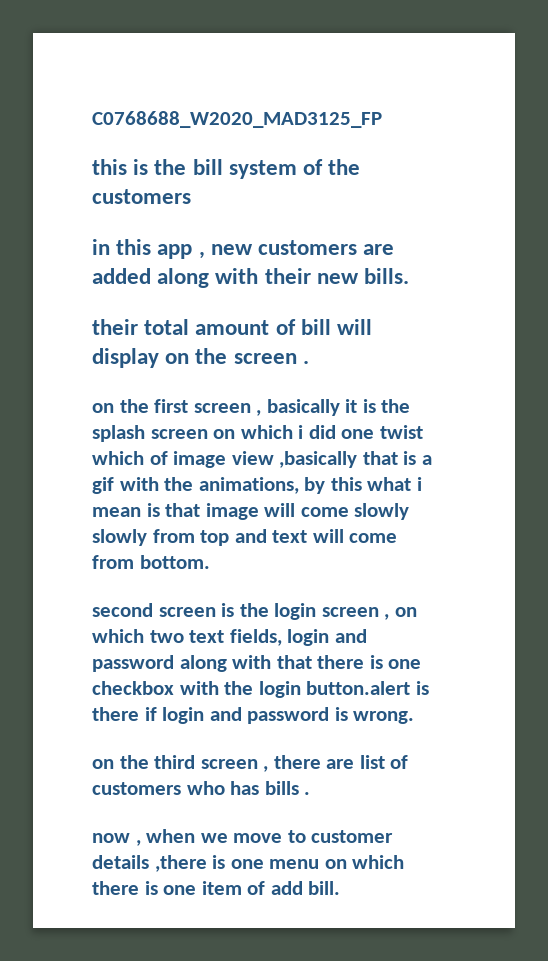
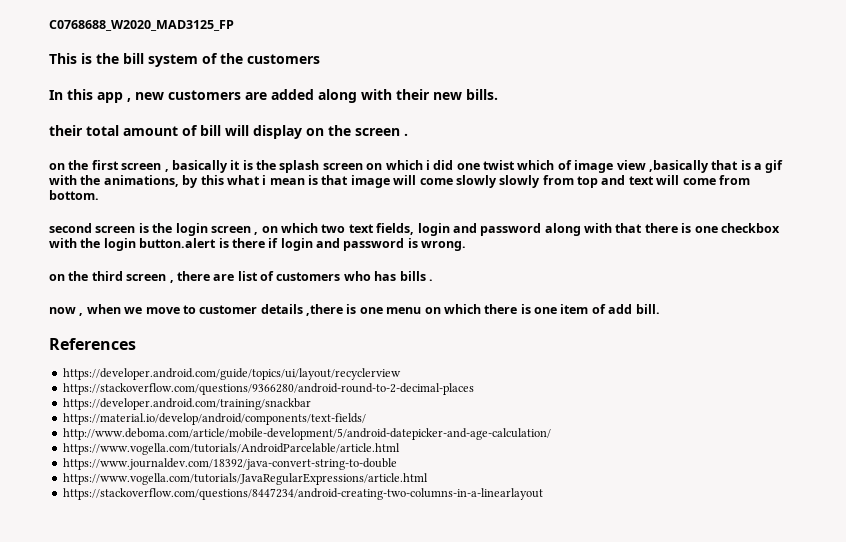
- this is the bill system of the customers
+ This is the bill system of the customers
- in this app , new customers are added along with their new bills.
+ In this app , new customers are added along with their new bills.
+ References
+ https://developer.android.com/guide/topics/ui/layout/recyclerview
+ https://stackoverflow.com/questions/9366280/android-round-to-2-decimal-places
+ https://developer.android.com/training/snackbar
+ https://material.io/develop/android/components/text-fields/
+ http://www.deboma.com/article/mobile-development/5/android-datepicker-and-age-calculation/
+ https://www.vogella.com/tutorials/AndroidParcelable/article.html
+ https://www.journaldev.com/18392/java-convert-string-to-double
+ https://www.vogella.com/tutorials/JavaRegularExpressions/article.html
+ https://stackoverflow.com/questions/8447234/android-creating-two-columns-in-a-linearlayout

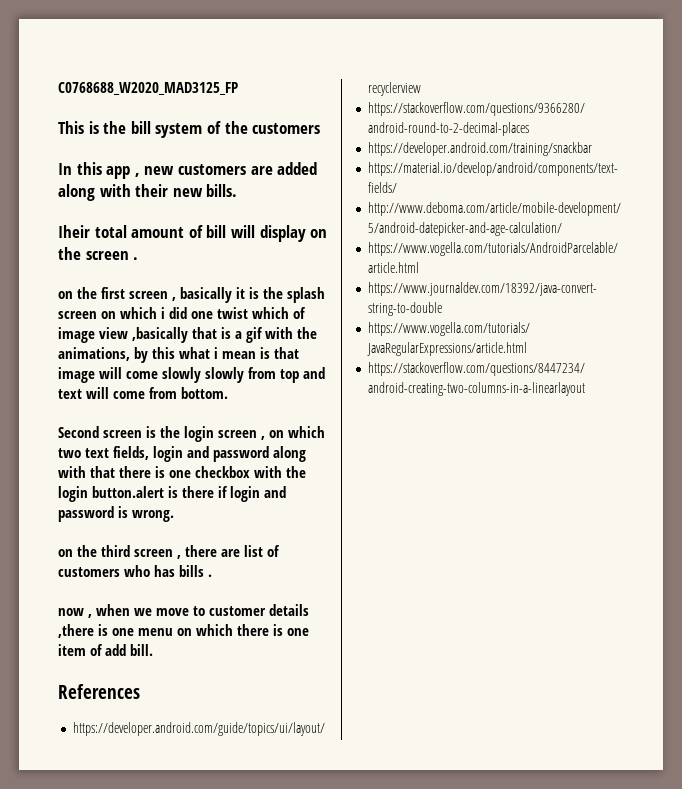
- their total amount of bill will display on the screen .
+ Iheir total amount of bill will display on the screen .
- second screen is the login screen , on which two text fields, login and password along with that there is one checkbox with the login button.alert is there if login and password is wrong.
+ Second screen is the login screen , on which two text fields, login and password along with that there is one checkbox with the login button.alert is there if login and password is wrong.

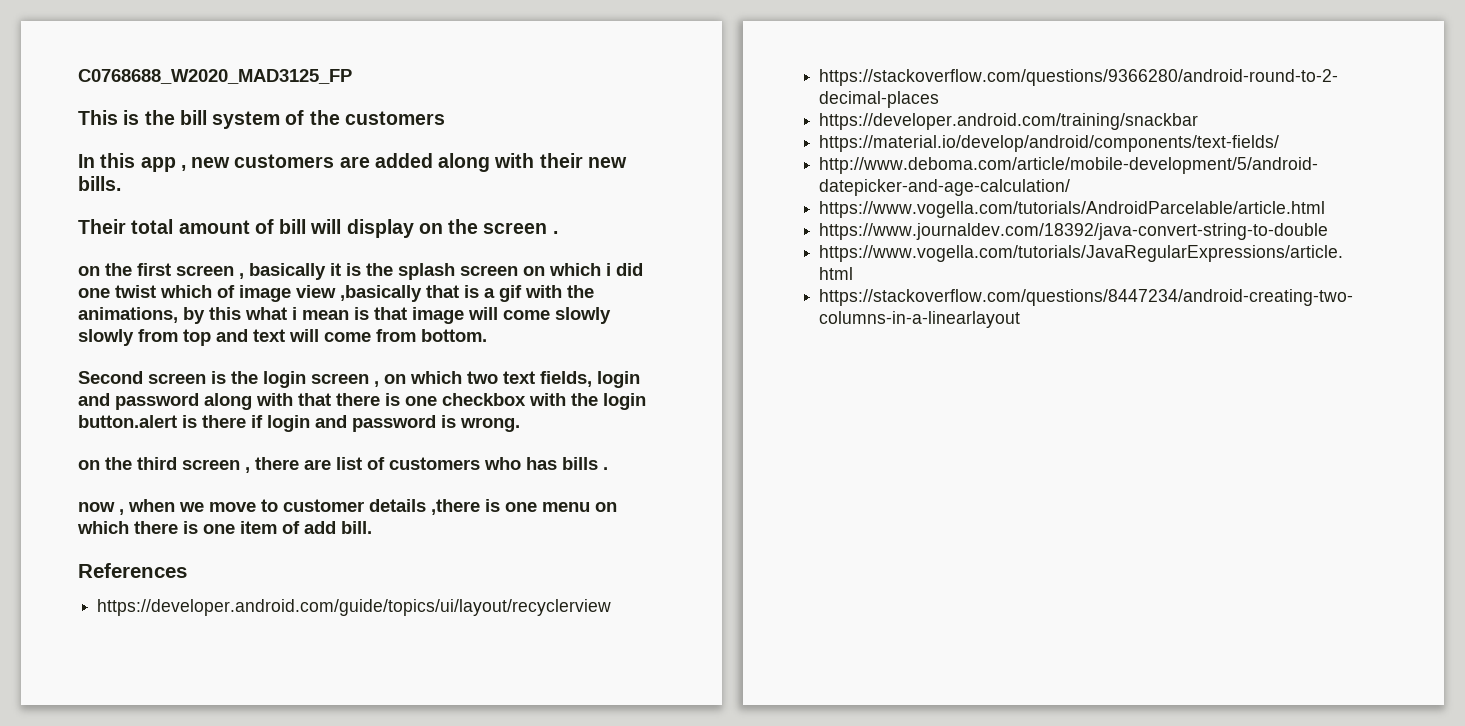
- Iheir total amount of bill will display on the screen .
+ Their total amount of bill will display on the screen .

